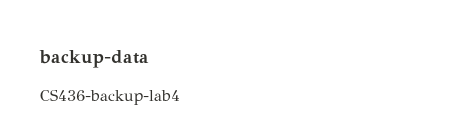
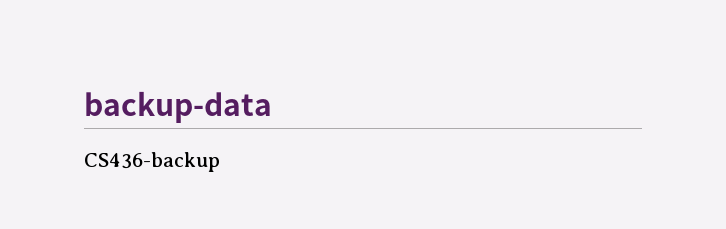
- CS436-backup-lab4
+ CS436-backup

